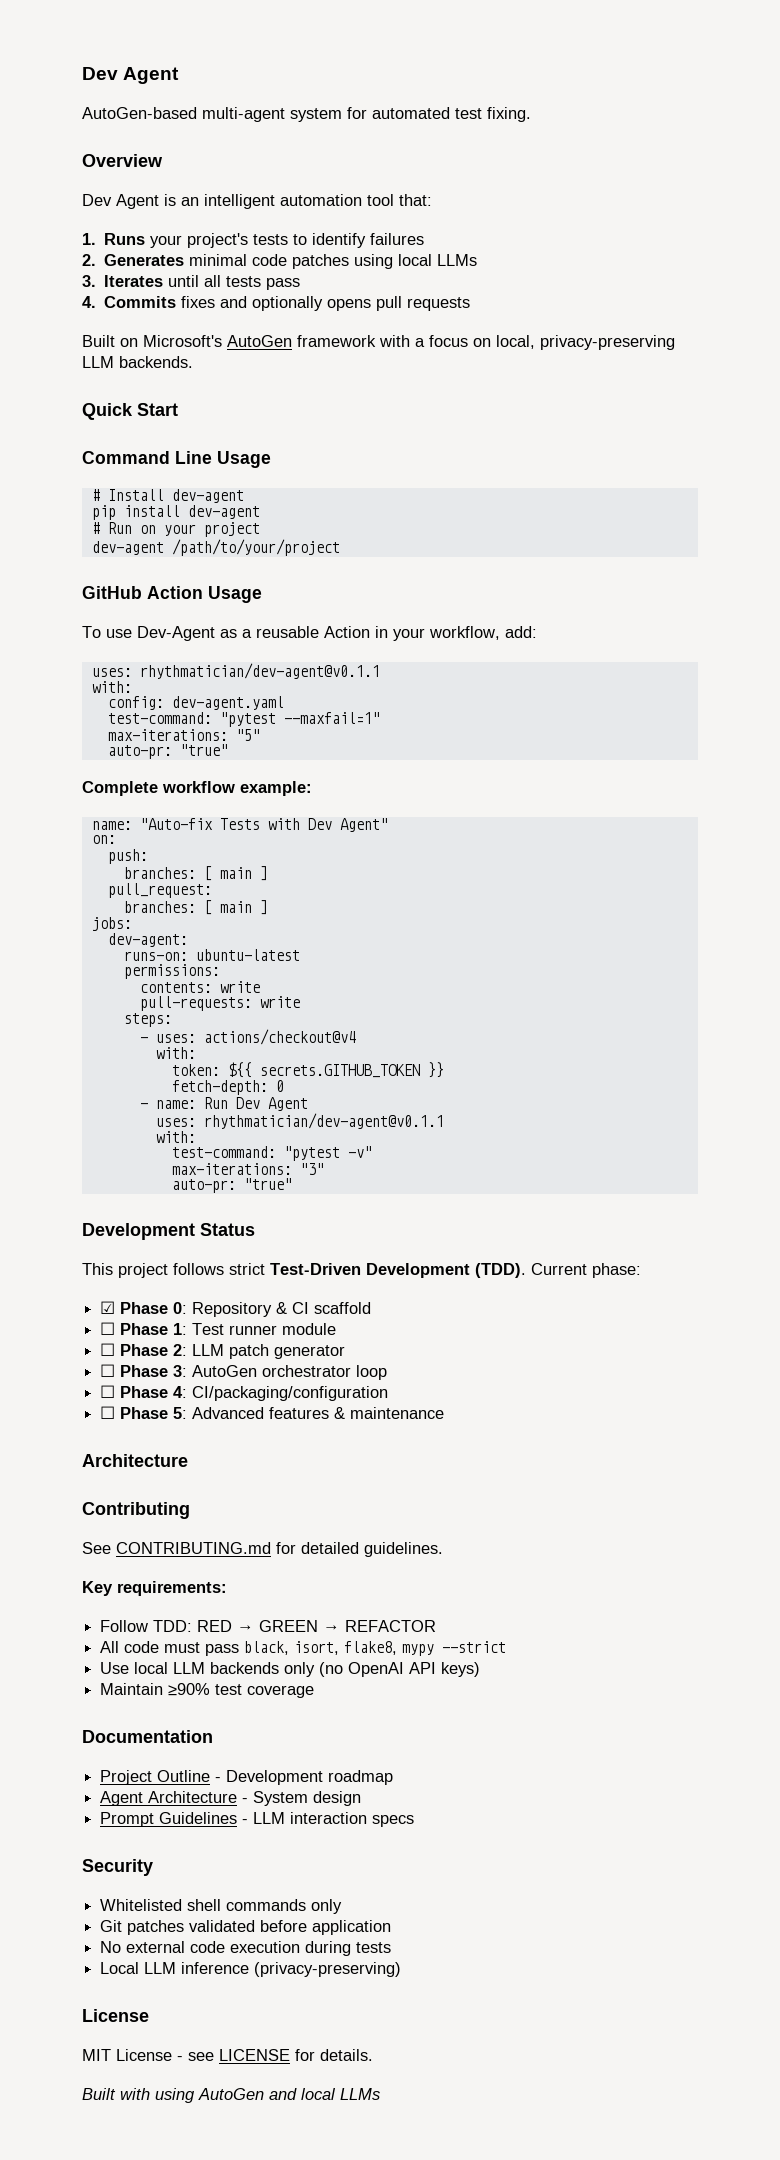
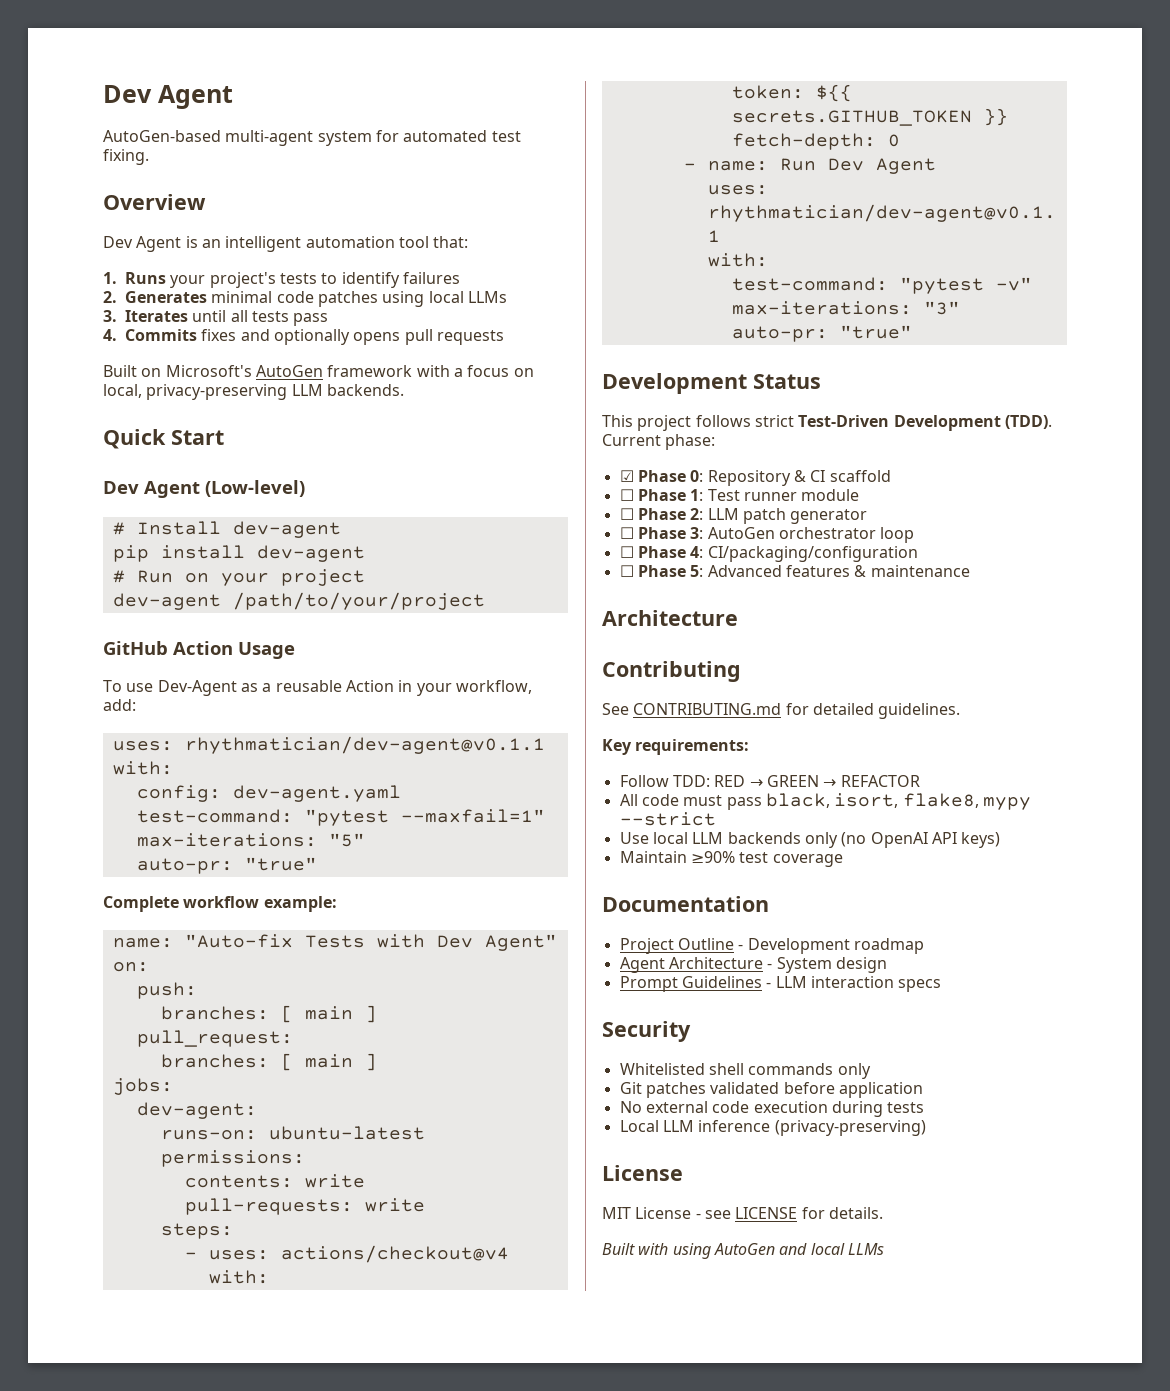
- Command Line Usage
+ Dev Agent (Low-level)

